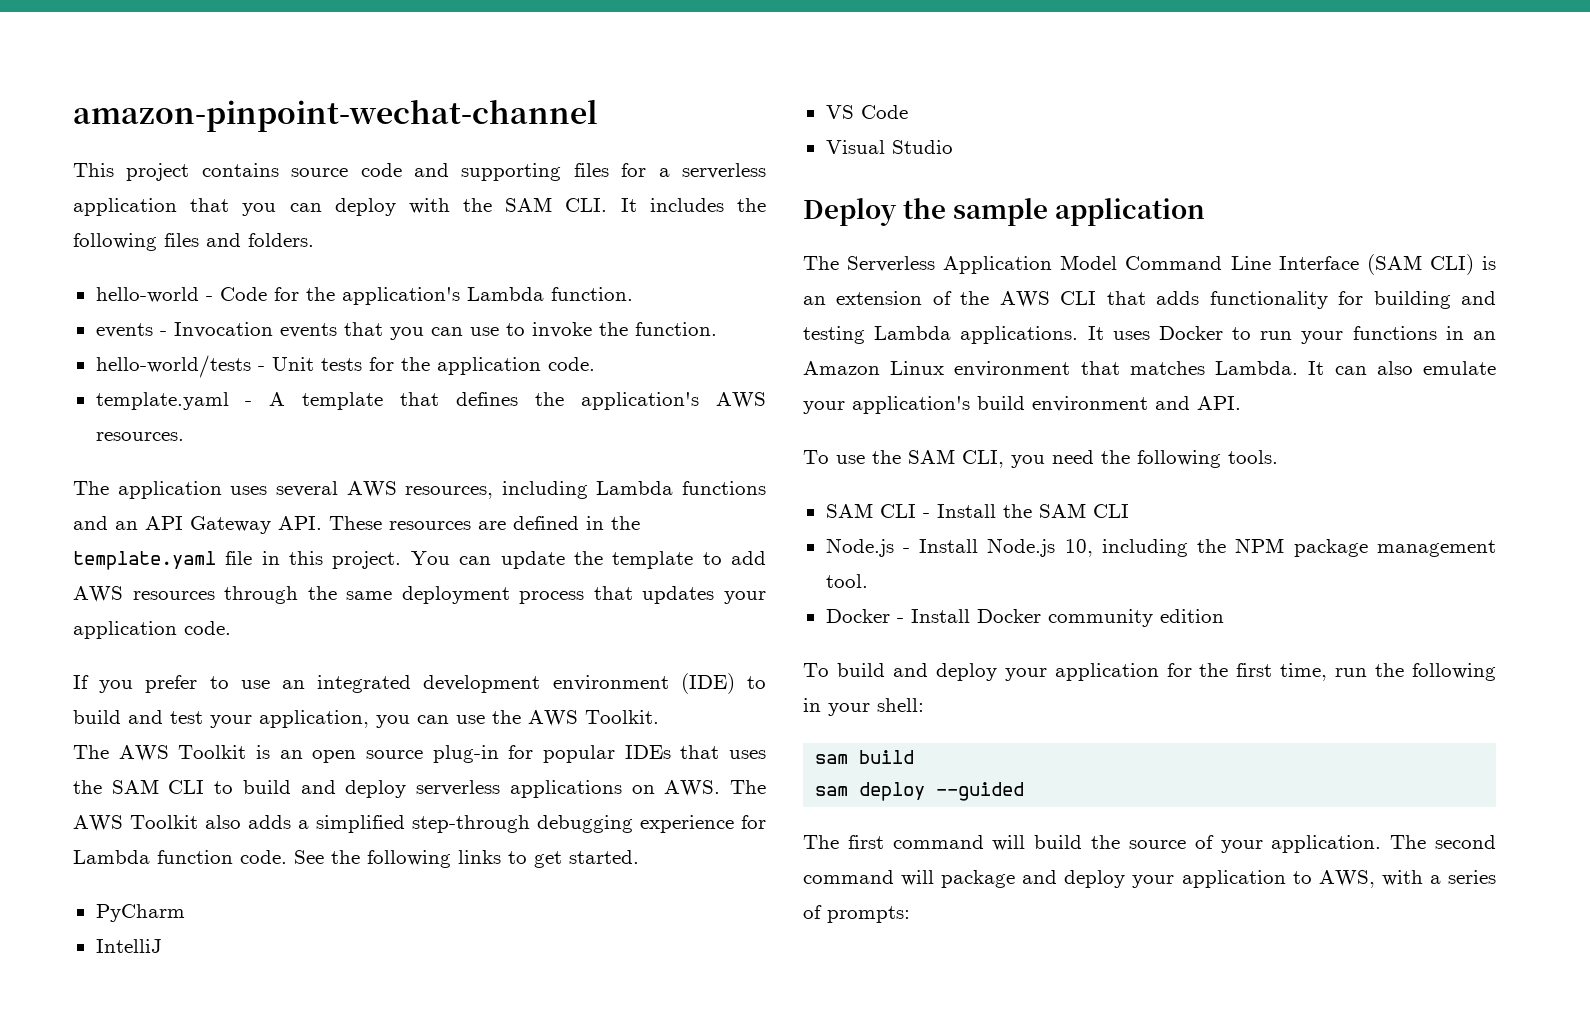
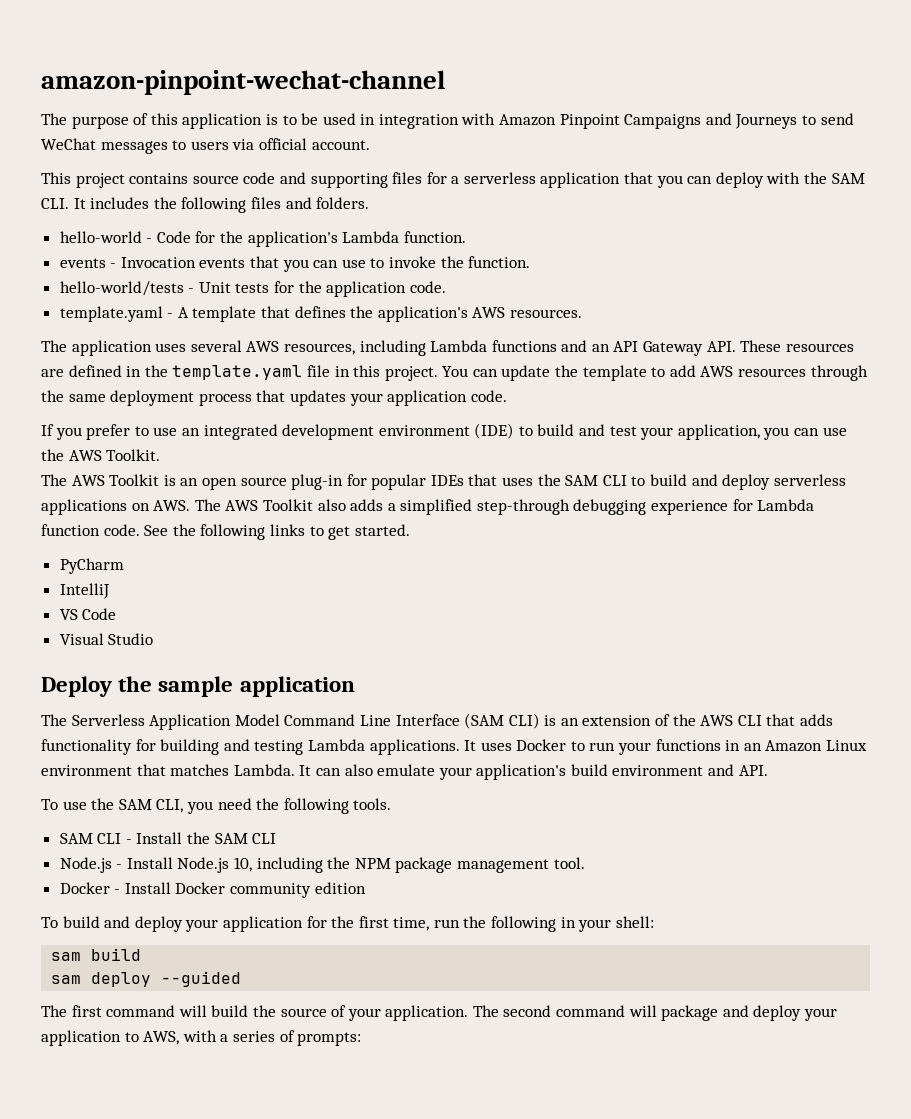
+ The purpose of this application is to be used in integration with Amazon Pinpoint Campaigns and Journeys to send WeChat messages to users via official account.

